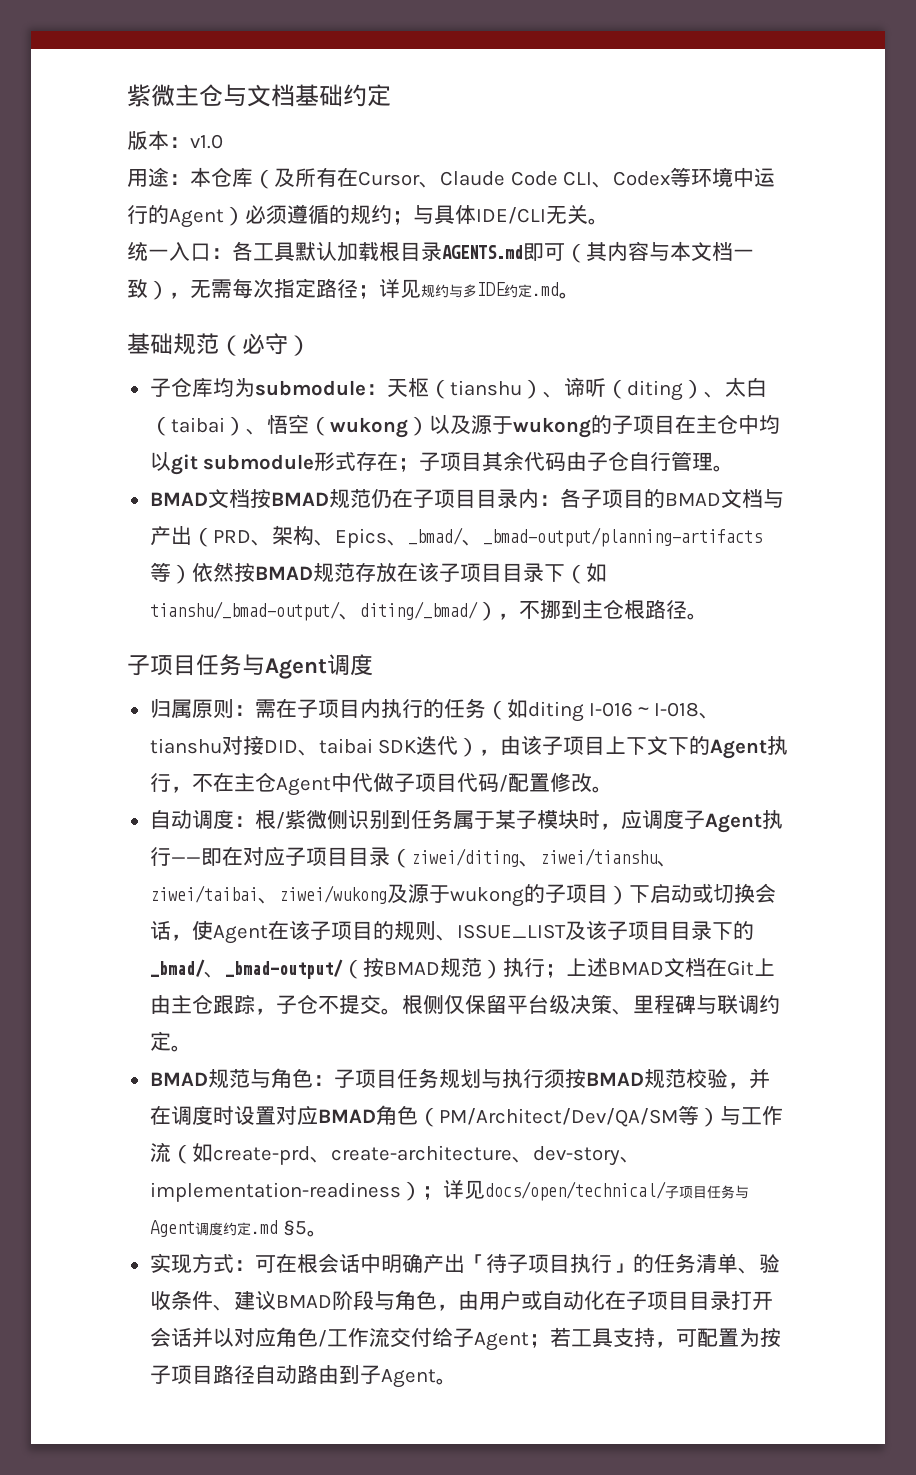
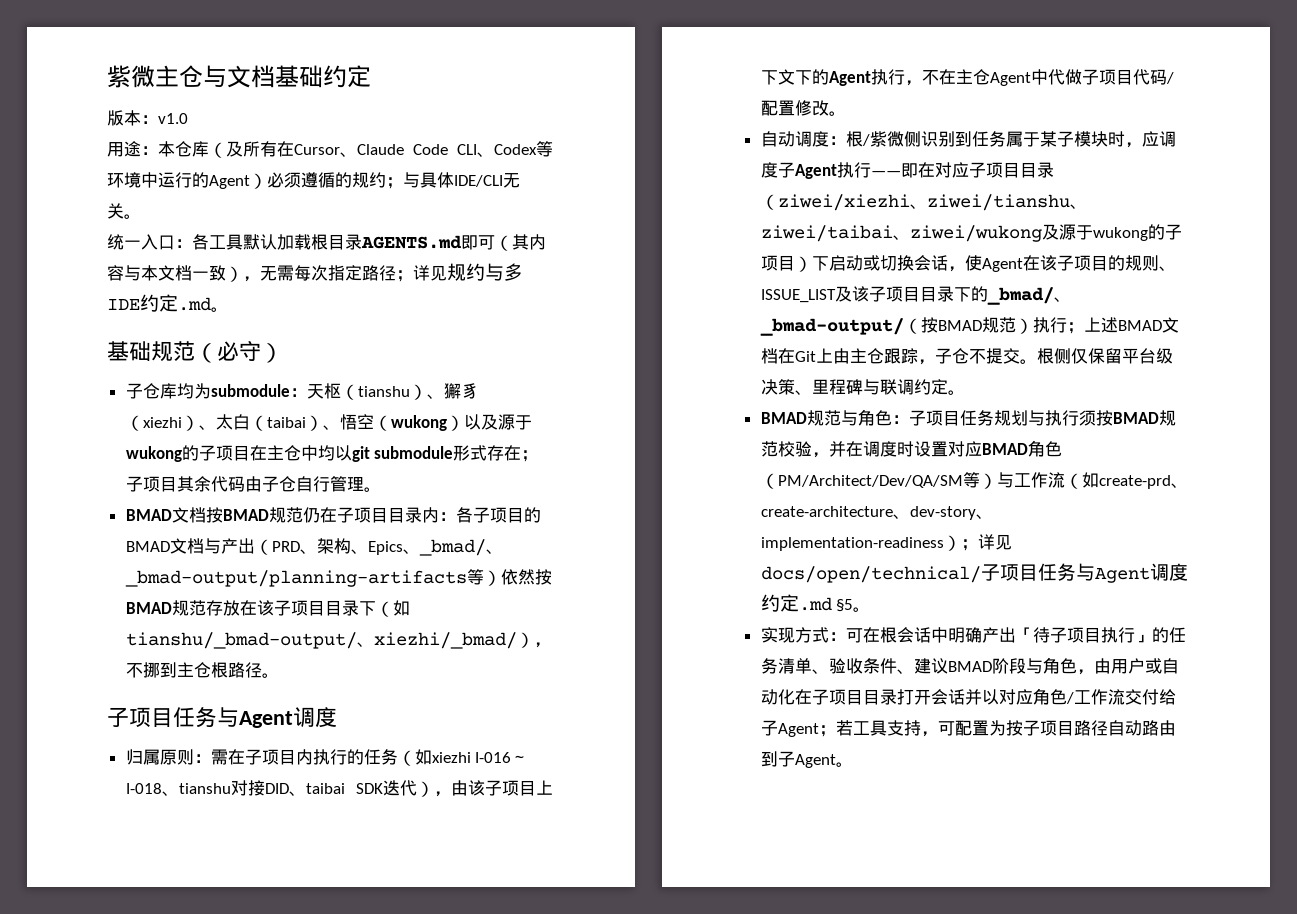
- 子仓库均为submodule：天枢（tianshu）、谛听（diting）、太白（taibai）、悟空（wukong）以及源于wukong的子项目在主仓中均以git submodule形式存在；子项目其余代码由子仓自行管理。
+ 子仓库均为submodule：天枢（tianshu）、獬豸（xiezhi）、太白（taibai）、悟空（wukong）以及源于wukong的子项目在主仓中均以git submodule形式存在；子项目其余代码由子仓自行管理。
- BMAD文档按BMAD规范仍在子项目目录内：各子项目的BMAD文档与产出（PRD、架构、Epics、_bmad/、_bmad-output/planning-artifacts等）依然按BMAD规范存放在该子项目目录下（如tianshu/_bmad-output/、diting/_bmad/），不挪到主仓根路径。
+ BMAD文档按BMAD规范仍在子项目目录内：各子项目的BMAD文档与产出（PRD、架构、Epics、_bmad/、_bmad-output/planning-artifacts等）依然按BMAD规范存放在该子项目目录下（如tianshu/_bmad-output/、xiezhi/_bmad/），不挪到主仓根路径。
- 归属原则：需在子项目内执行的任务（如diting I-016～I-018、tianshu对接DID、taibai SDK迭代），由该子项目上下文下的Agent执行，不在主仓Agent中代做子项目代码/配置修改。
+ 归属原则：需在子项目内执行的任务（如xiezhi I-016～I-018、tianshu对接DID、taibai SDK迭代），由该子项目上下文下的Agent执行，不在主仓Agent中代做子项目代码/配置修改。
- 根/紫微侧识别到任务属于某子模块时，应调度子Agent执行——即在对应子项目目录（ziwei/diting、ziwei/tianshu、ziwei/taibai、ziwei/wukong及源于wukong的子项目）下启动或切换会话，使Agent在该子项目的规则、ISSUE_LIST及该子项目目录下的_bmad/、_bmad-output/（按BMAD规范）执行；
+ 根/紫微侧识别到任务属于某子模块时，应调度子Agent执行——即在对应子项目目录（ziwei/xiezhi、ziwei/tianshu、ziwei/taibai、ziwei/wukong及源于wukong的子项目）下启动或切换会话，使Agent在该子项目的规则、ISSUE_LIST及该子项目目录下的_bmad/、_bmad-output/（按BMAD规范）执行；

